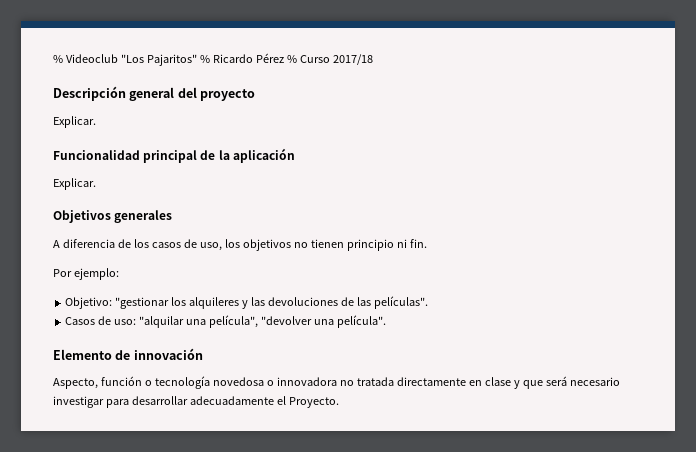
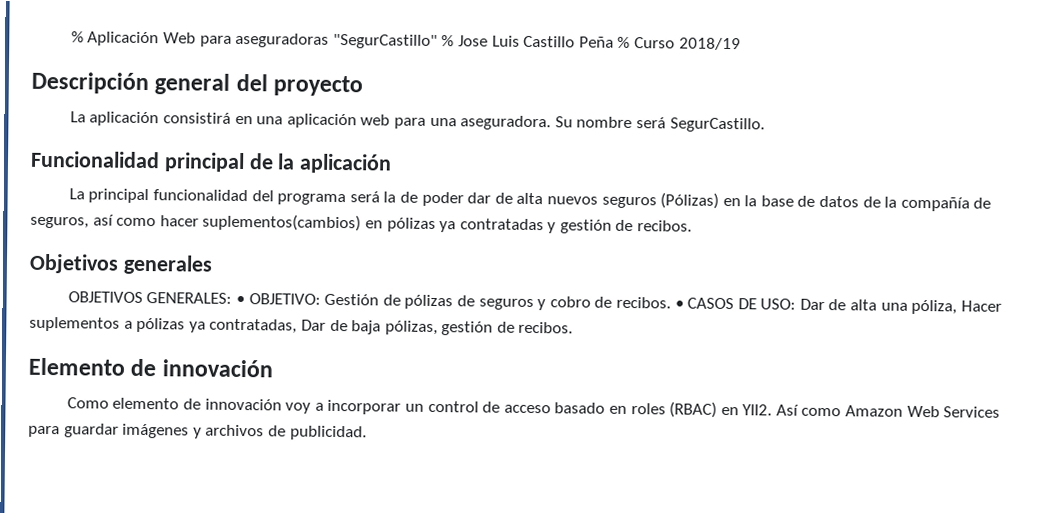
- % Videoclub "Los Pajaritos" % Ricardo Pérez % Curso 2017/18
+ % Aplicación Web para aseguradoras "SegurCastillo" % Jose Luis Castillo Peña % Curso 2018/19
  Descripción general del proyecto
- Explicar.
+ La aplicación consistirá en una aplicación web para una aseguradora. Su nombre será SegurCastillo.
  Funcionalidad principal de la aplicación
- Explicar.
+ La principal funcionalidad del programa será la de poder dar de alta nuevos seguros (Pólizas) en la base de datos de la compañía de seguros, así como hacer suplementos(cambios) en pólizas ya contratadas y gestión de recibos.
  Objetivos generales
- A diferencia de los casos de uso, los objetivos no tienen principio ni fin.
- Por ejemplo:
- Objetivo: "gestionar los alquileres y las devoluciones de las películas".
- Casos de uso: "alquilar una película", "devolver una película".
+ OBJETIVOS GENERALES: • OBJETIVO: Gestión de pólizas de seguros y cobro de recibos. • CASOS DE USO: Dar de alta una póliza, Hacer suplementos a pólizas ya contratadas, Dar de baja pólizas, gestión de recibos.
  Elemento de innovación
- Aspecto, función o tecnología novedosa o innovadora no tratada directamente en clase y que será necesario investigar para desarrollar adecuadamente el Proyecto.
+ Como elemento de innovación voy a incorporar un control de acceso basado en roles (RBAC) en YII2. Así como Amazon Web Services para guardar imágenes y archivos de publicidad.

